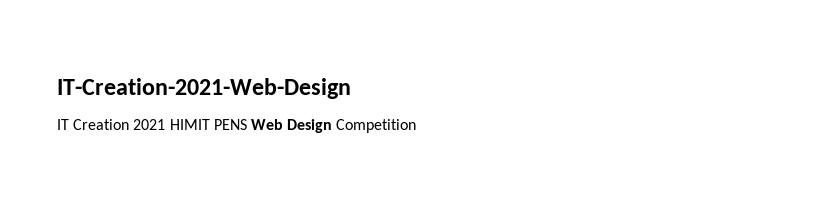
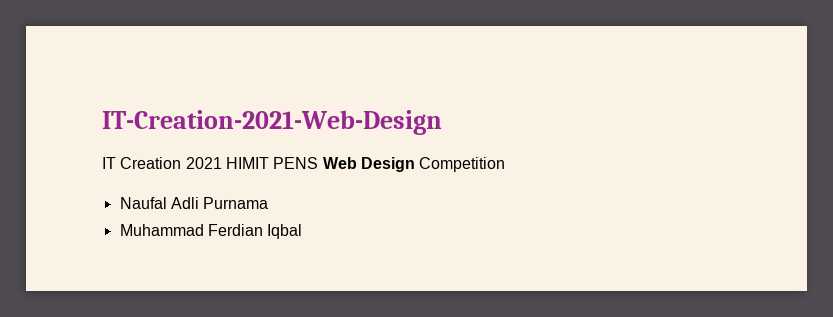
+ Naufal Adli Purnama
+ Muhammad Ferdian Iqbal

